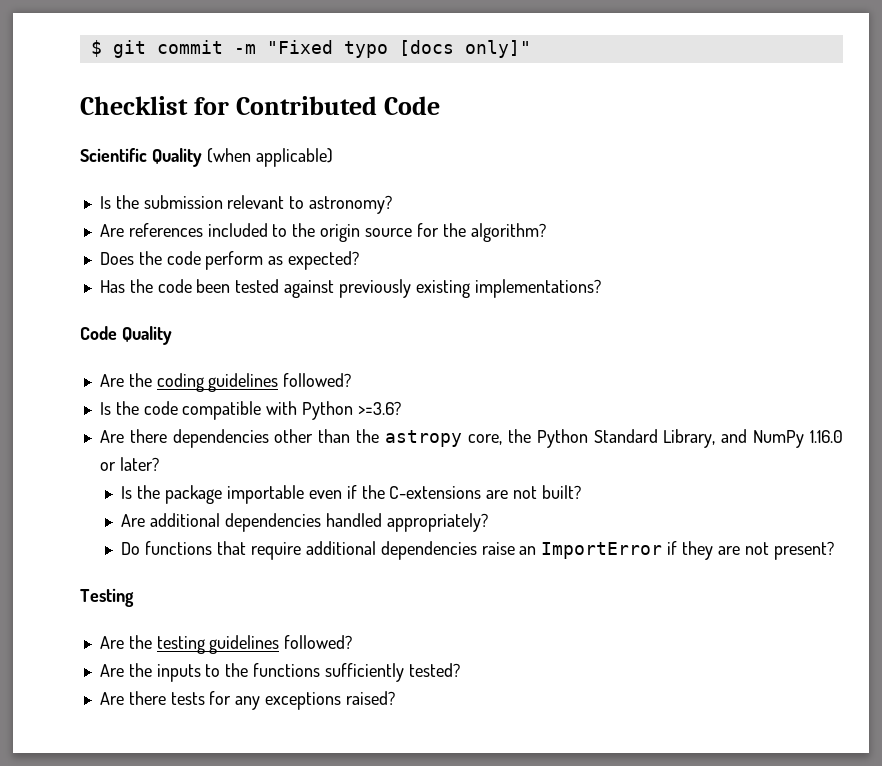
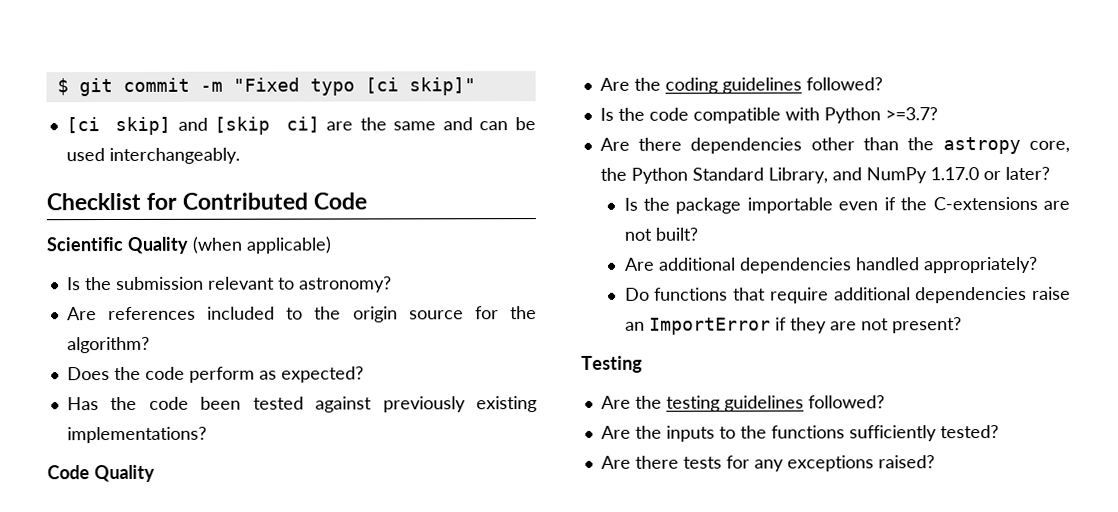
- $ git commit -m "Fixed typo [docs only]"
+ $ git commit -m "Fixed typo [ci skip]"
+ [ci skip] and [skip ci] are the same and can be used interchangeably.
- Is the code compatible with Python >=3.6?
+ Is the code compatible with Python >=3.7?
- Are there dependencies other than the astropy core, the Python Standard Library, and NumPy 1.16.0 or later?
+ Are there dependencies other than the astropy core, the Python Standard Library, and NumPy 1.17.0 or later?

